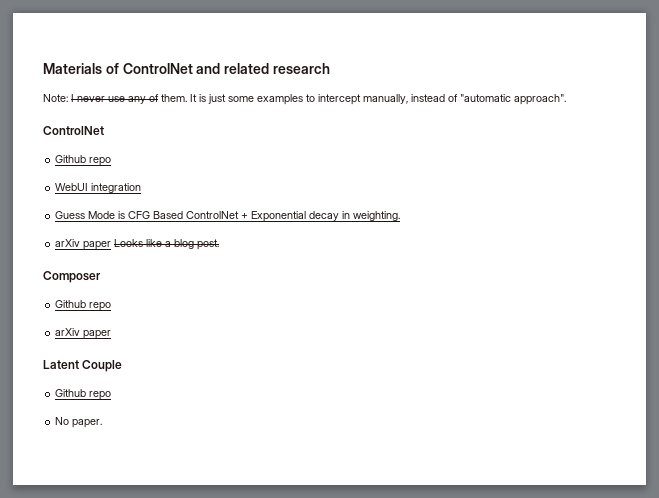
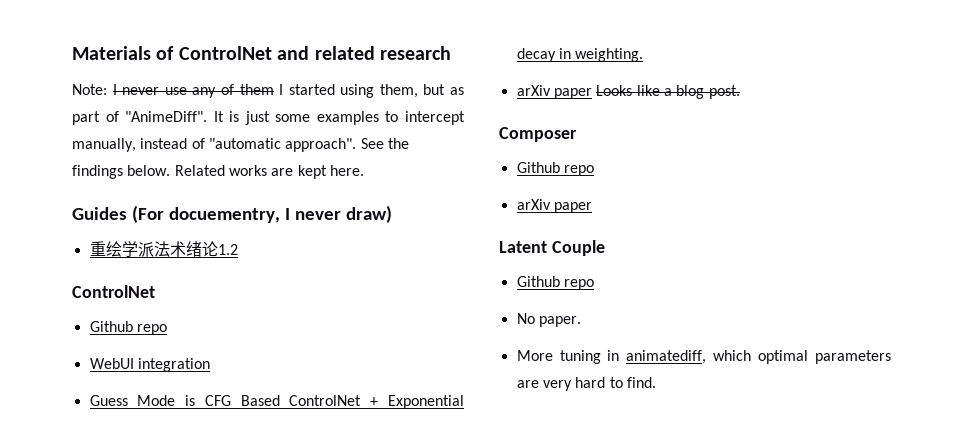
- Note: I never use any of them.
+ Note: I never use any of them I started using them, but as part of "AnimeDiff".
+ See the findings below. Related works are kept here.
+ Guides (For docuementry, I never draw)
+ 重绘学派法术绪论1.2
+ More tuning in animatediff, which optimal parameters are very hard to find.

